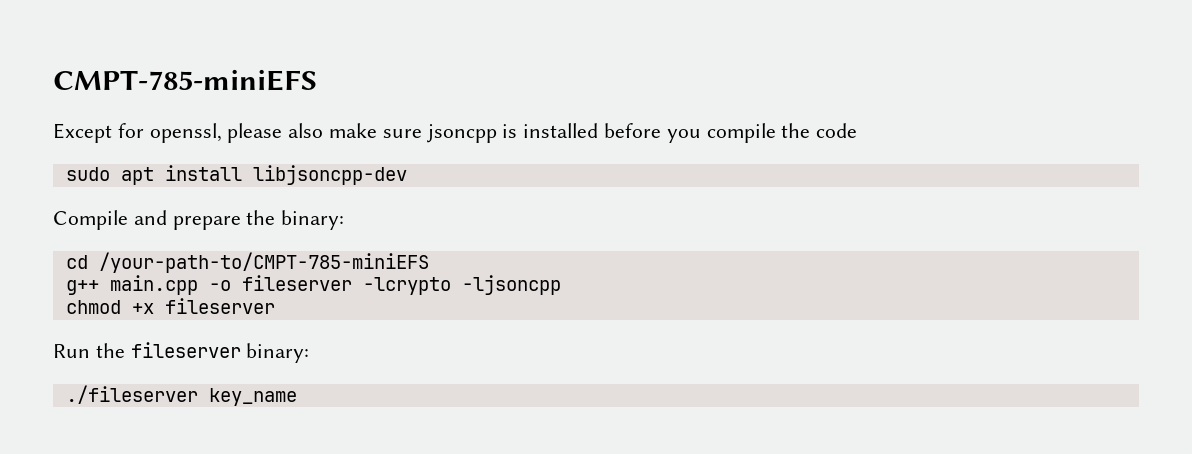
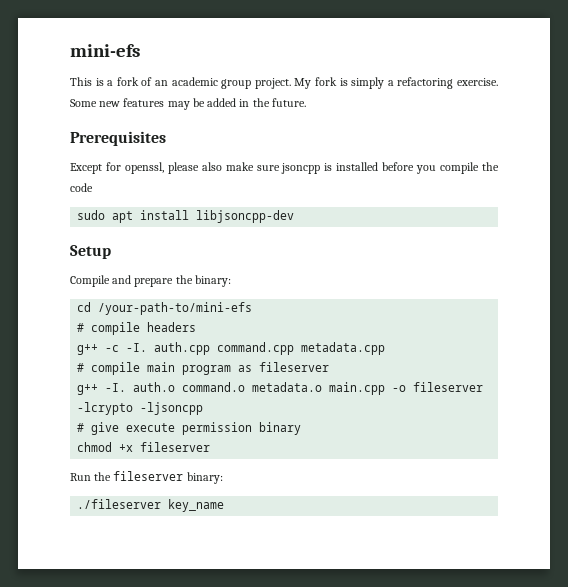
- CMPT-785-miniEFS
+ mini-efs
+ This is a fork of an academic group project. My fork is simply a refactoring exercise. Some new features may be added in the future.
+ Prerequisites
+ Setup
- cd /your-path-to/CMPT-785-miniEFS
- g++ main.cpp -o fileserver -lcrypto -ljsoncpp
+ cd /your-path-to/mini-efs
+ # compile headers
+ g++ -c -I. auth.cpp command.cpp metadata.cpp
+ # compile main program as fileserver
+ g++ -I. auth.o command.o metadata.o main.cpp -o fileserver -lcrypto -ljsoncpp
+ # give execute permission binary

